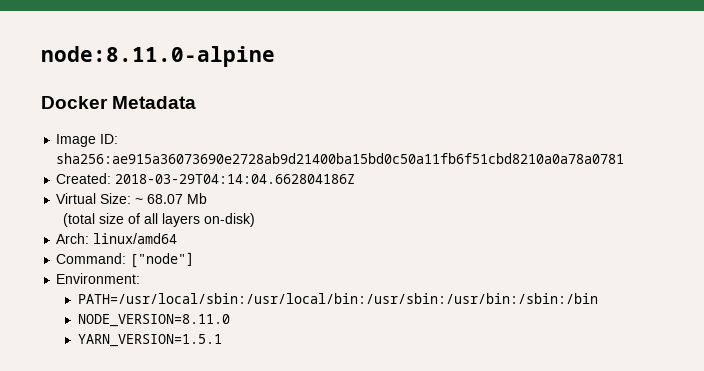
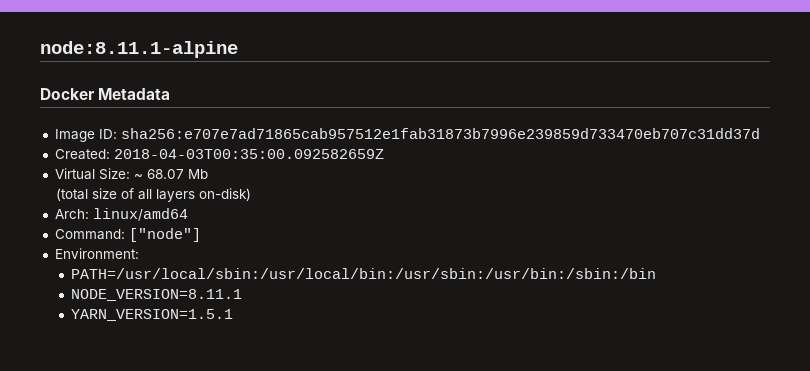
- node:8.11.0-alpine
+ node:8.11.1-alpine
- Image ID: sha256:ae915a36073690e2728ab9d21400ba15bd0c50a11fb6f51cbd8210a0a78a0781
+ Image ID: sha256:e707e7ad71865cab957512e1fab31873b7996e239859d733470eb707c31dd37d
- Created: 2018-03-29T04:14:04.662804186Z
+ Created: 2018-04-03T00:35:00.092582659Z
- NODE_VERSION=8.11.0
+ NODE_VERSION=8.11.1

